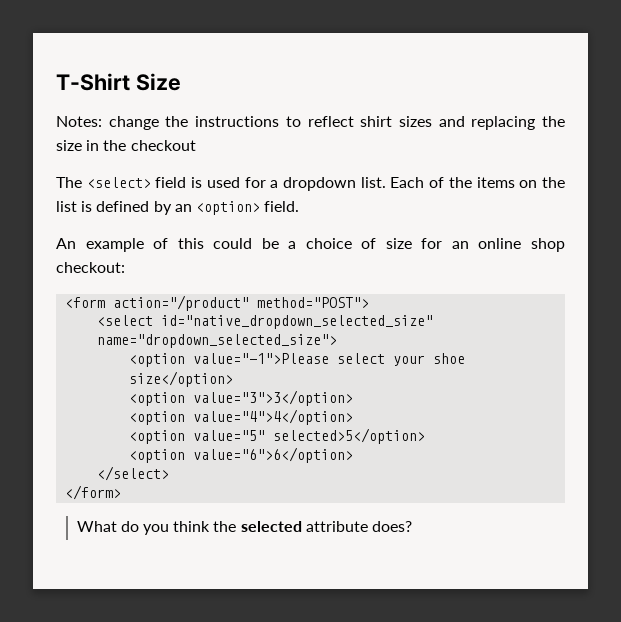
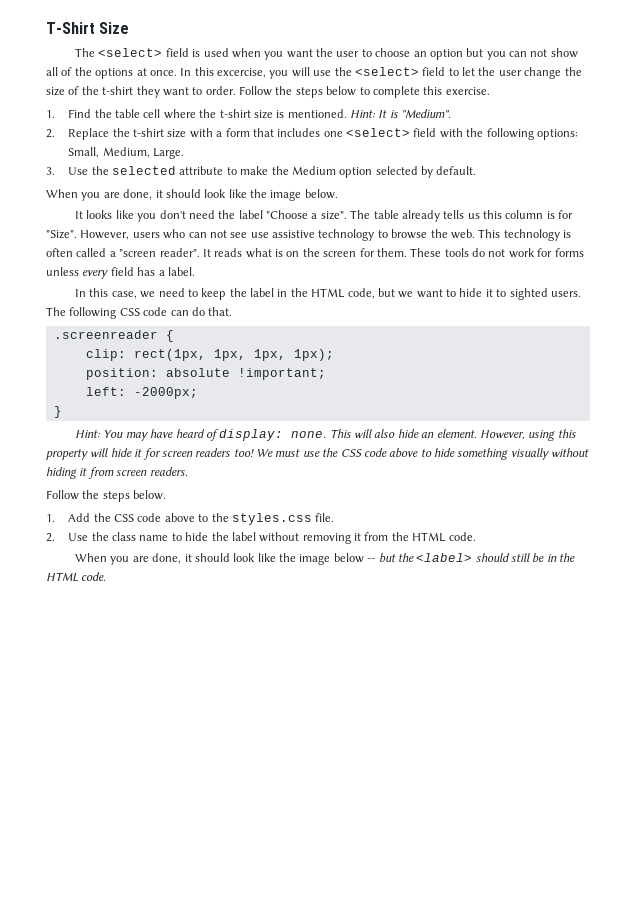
- Notes: change the instructions to reflect shirt sizes and replacing the size in the checkout
- The <select> field is used for a dropdown list. Each of the items on the list is defined by an <option> field.
- An example of this could be a choice of size for an online shop checkout:
- <form action="/product" method="POST">
- <select id="native_dropdown_selected_size" name="dropdown_selected_size">
- <option value="-1">Please select your shoe size</option>
- <option value="3">3</option>
- <option value="4">4</option>
- <option value="5" selected>5</option>
- <option value="6">6</option>
- </select>
- </form>
- What do you think the selected attribute does?
+ The <select> field is used when you want the user to choose an option but you can not show all of the options at once. In this excercise, you will use the <select> field to let the user change the size of the t-shirt they want to order. Follow the steps below to complete this exercise.
+ 1. Find the table cell where the t-shirt size is mentioned. Hint: It is "Medium".
+ 2. Replace the t-shirt size with a form that includes one <select> field with the following options: Small, Medium, Large.
+ 3. Use the selected attribute to make the Medium option selected by default.
+ When you are done, it should look like the image below.
+ It looks like you don't need the label "Choose a size". The table already tells us this column is for "Size". However, users who can not see use assistive technology to browse the web. This technology is often called a "screen reader". It reads what is on the screen for them. These tools do not work for forms unless every field has a label.
+ In this case, we need to keep the label in the HTML code, but we want to hide it to sighted users. The following CSS code can do that.
+ .screenreader {
+ clip: rect(1px, 1px, 1px, 1px);
+ position: absolute !important;
+ left: -2000px;
+ }
+ Hint: You may have heard of display: none. This will also hide an element. However, using this property will hide it for screen readers too! We must use the CSS code above to hide something visually without hiding it from screen readers.
+ Follow the steps below.
+ 1. Add the CSS code above to the styles.css file.
+ 2. Use the class name to hide the label without removing it from the HTML code.
+ When you are done, it should look like the image below -- but the <label> should still be in the HTML code.

